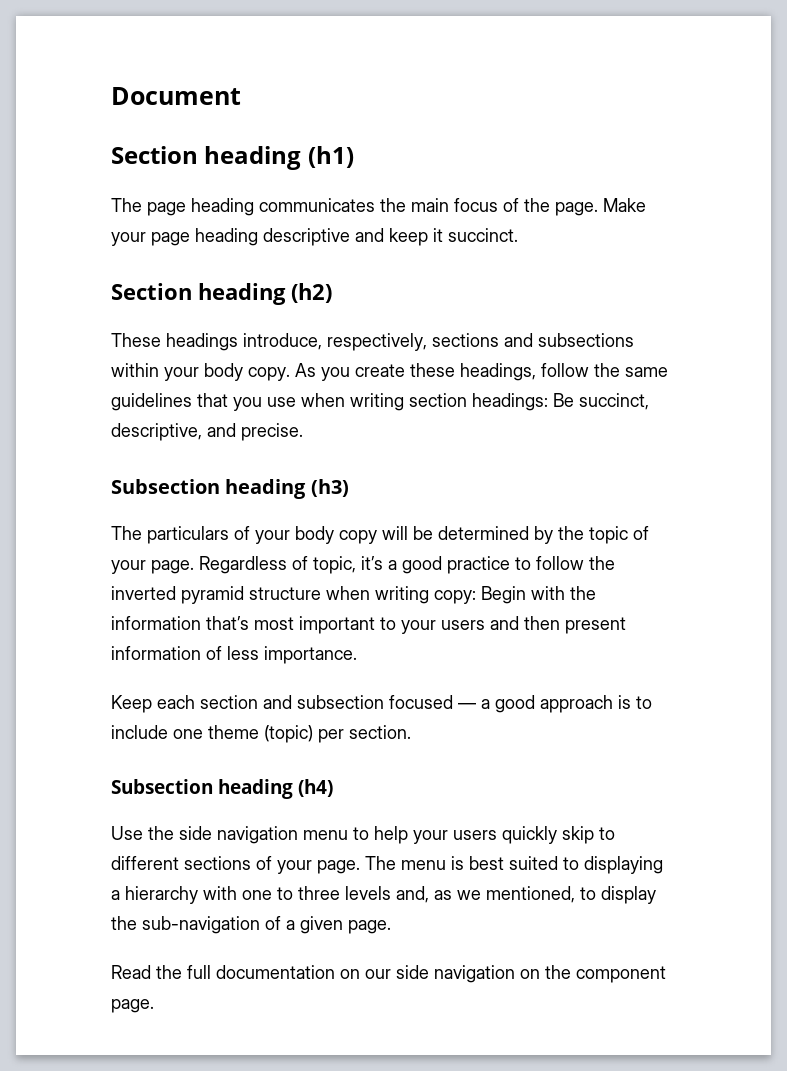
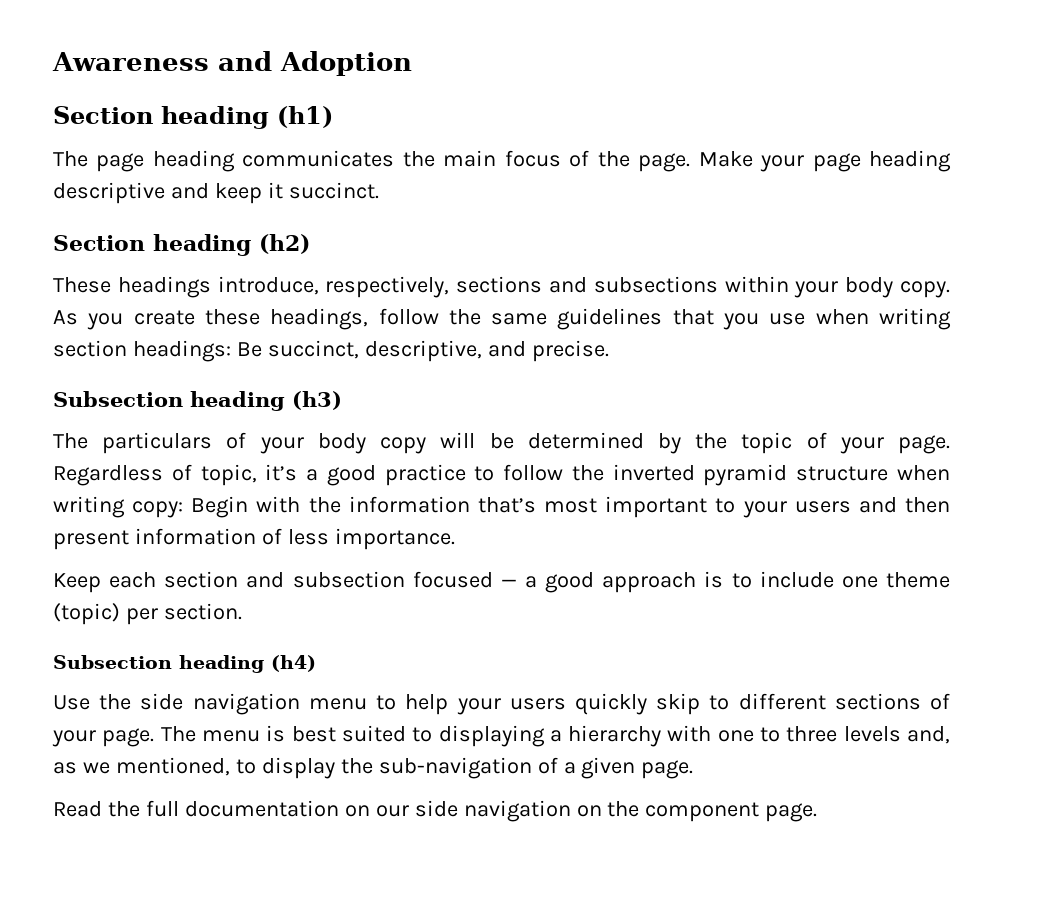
- Document
+ Awareness and Adoption

